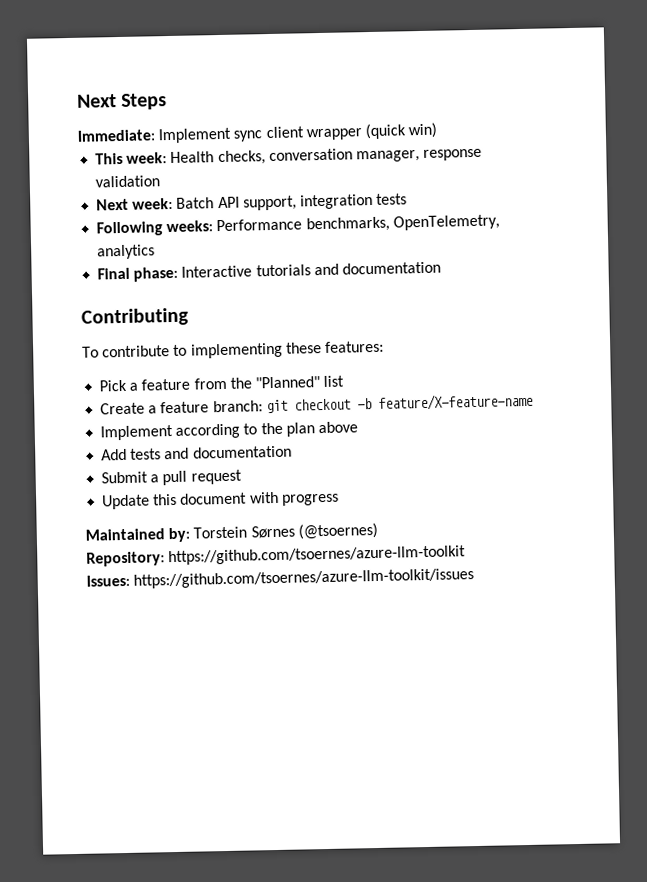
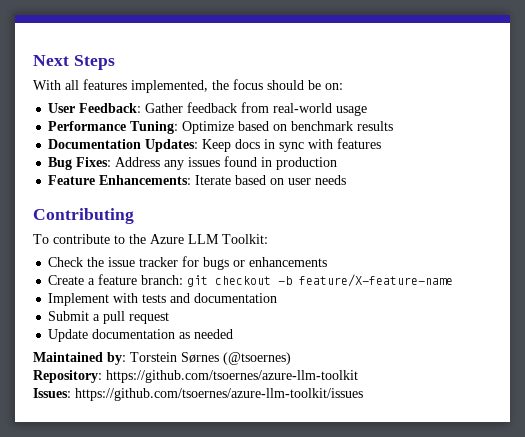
- Immediate: Implement sync client wrapper (quick win)
- This week: Health checks, conversation manager, response validation
- Next week: Batch API support, integration tests
- Following weeks: Performance benchmarks, OpenTelemetry, analytics
- Final phase: Interactive tutorials and documentation
+ With all features implemented, the focus should be on:
+ User Feedback: Gather feedback from real-world usage
+ Performance Tuning: Optimize based on benchmark results
+ Documentation Updates: Keep docs in sync with features
+ Bug Fixes: Address any issues found in production
+ Feature Enhancements: Iterate based on user needs
  Contributing
- To contribute to implementing these features:
- Pick a feature from the "Planned" list
+ To contribute to the Azure LLM Toolkit:
+ Check the issue tracker for bugs or enhancements
- Implement according to the plan above
- Add tests and documentation
+ Implement with tests and documentation
- Update this document with progress
+ Update documentation as needed

